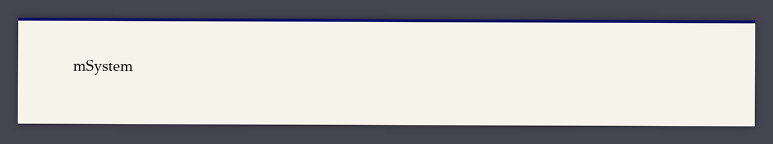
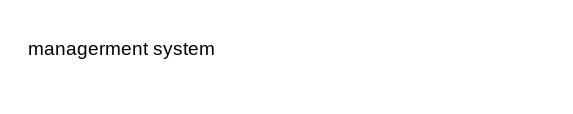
- mSystem
+ managerment system

